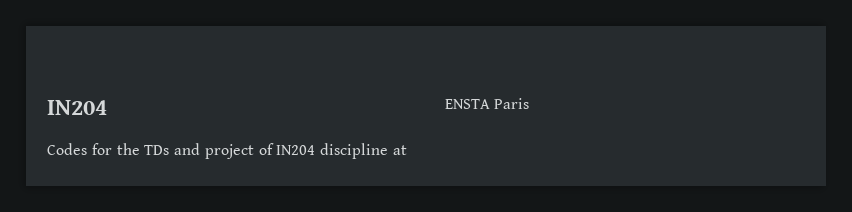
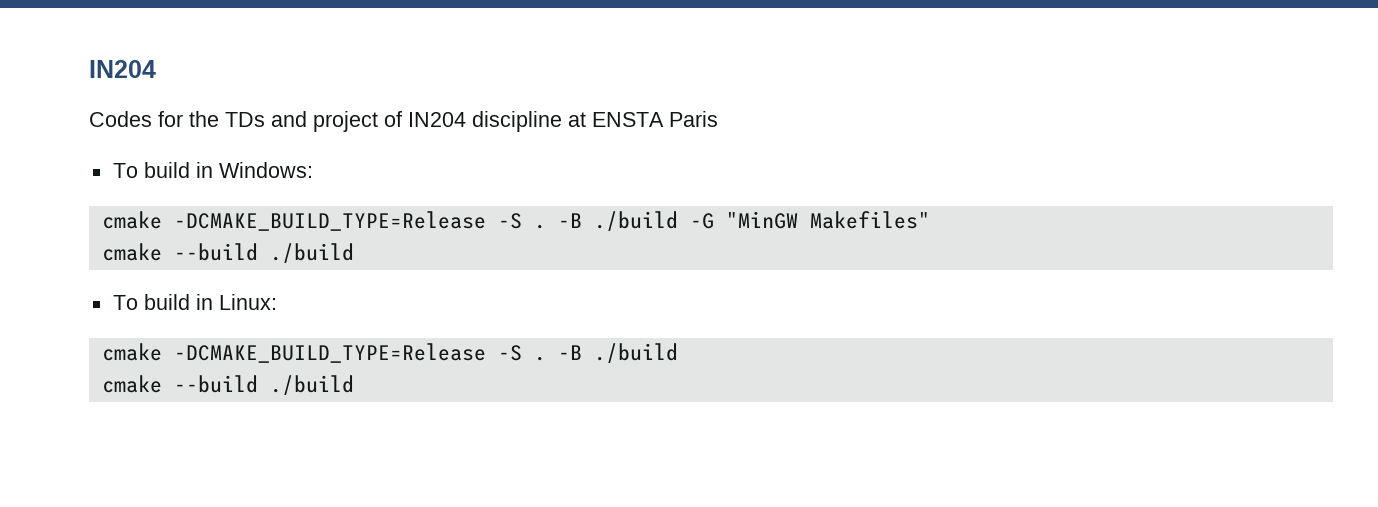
+ To build in Windows:
+ cmake -DCMAKE_BUILD_TYPE=Release -S . -B ./build -G "MinGW Makefiles"
+ cmake --build ./build
+ To build in Linux:
+ cmake -DCMAKE_BUILD_TYPE=Release -S . -B ./build
+ cmake --build ./build

